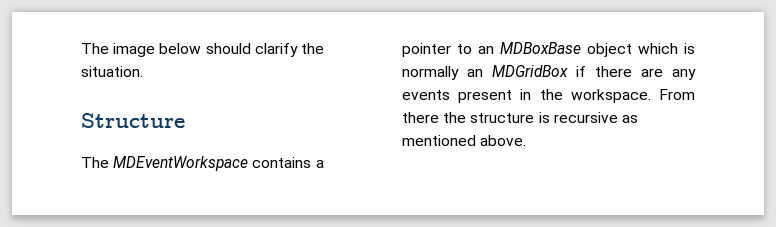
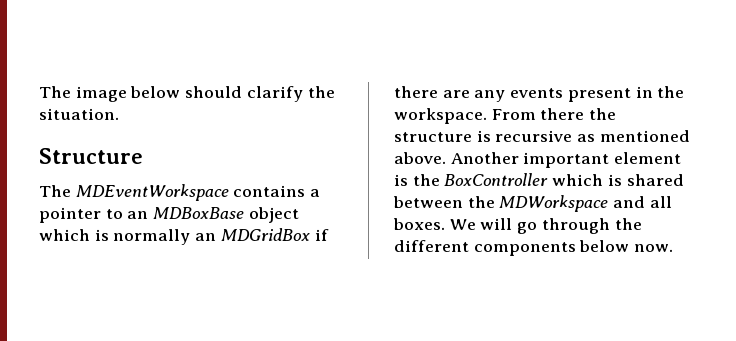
+ Another important element is the BoxController which is shared between the MDWorkspace and all boxes. We will go through the different components below now.

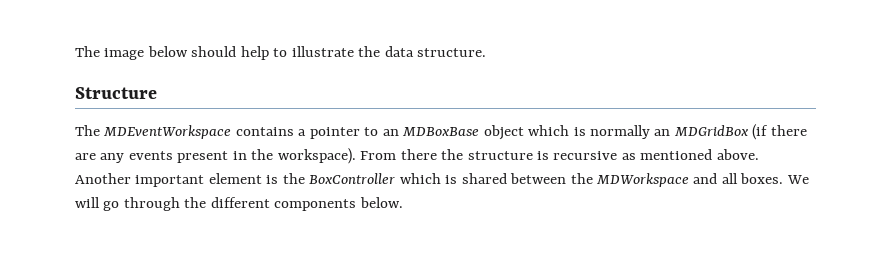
- The image below should clarify the situation.
+ The image below should help to illustrate the data structure.
- The MDEventWorkspace contains a pointer to an MDBoxBase object which is normally an MDGridBox if there are any events present in the workspace.
+ The MDEventWorkspace contains a pointer to an MDBoxBase object which is normally an MDGridBox (if there are any events present in the workspace).
- We will go through the different components below now.
+ We will go through the different components below.

